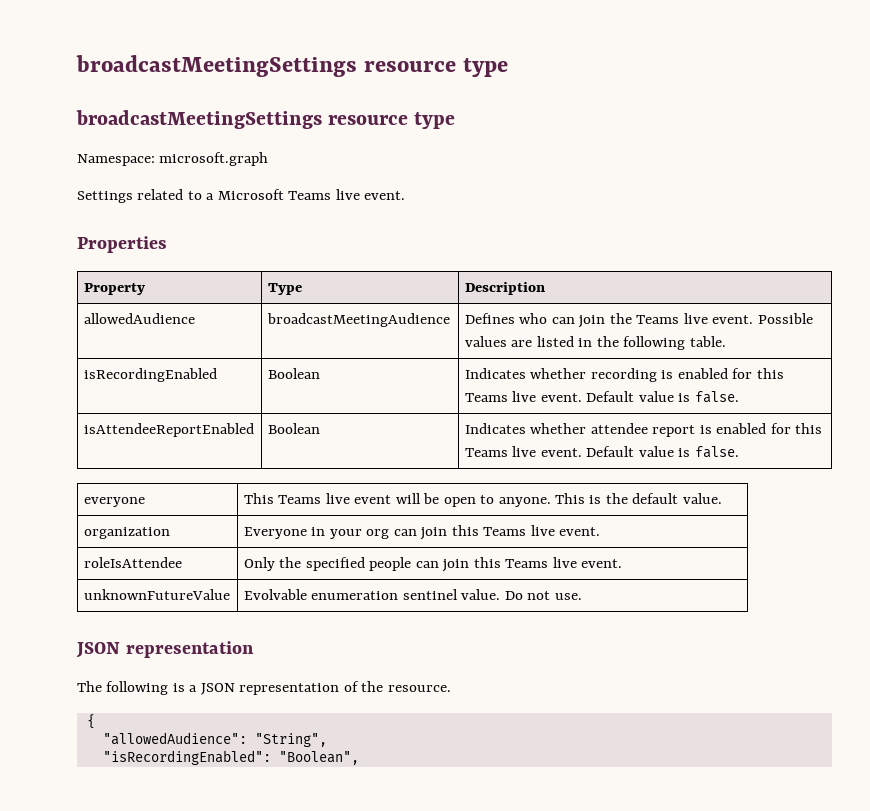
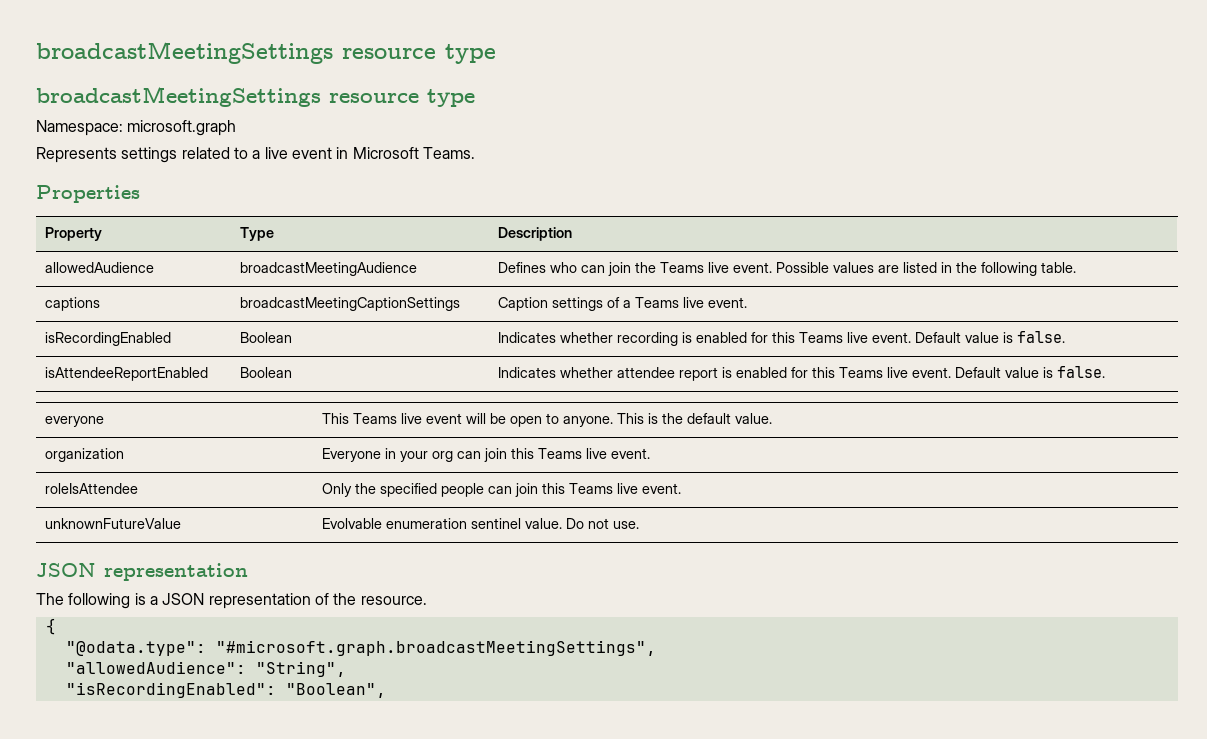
- Settings related to a Microsoft Teams live event.
+ Represents settings related to a live event in Microsoft Teams.
+ captions | broadcastMeetingCaptionSettings | Caption settings of a Teams live event.
+ "@odata.type": "#microsoft.graph.broadcastMeetingSettings",

